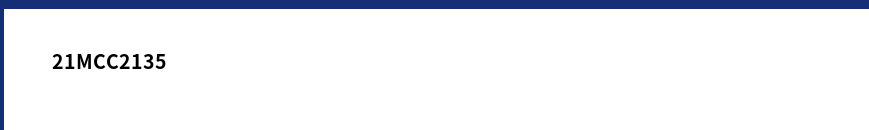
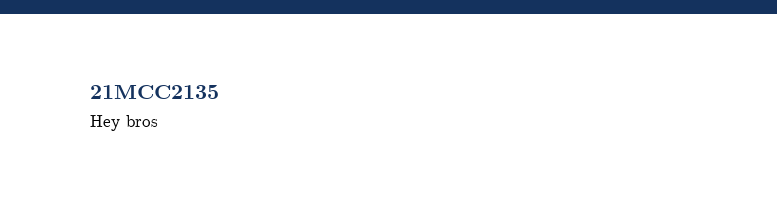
+ Hey bros

